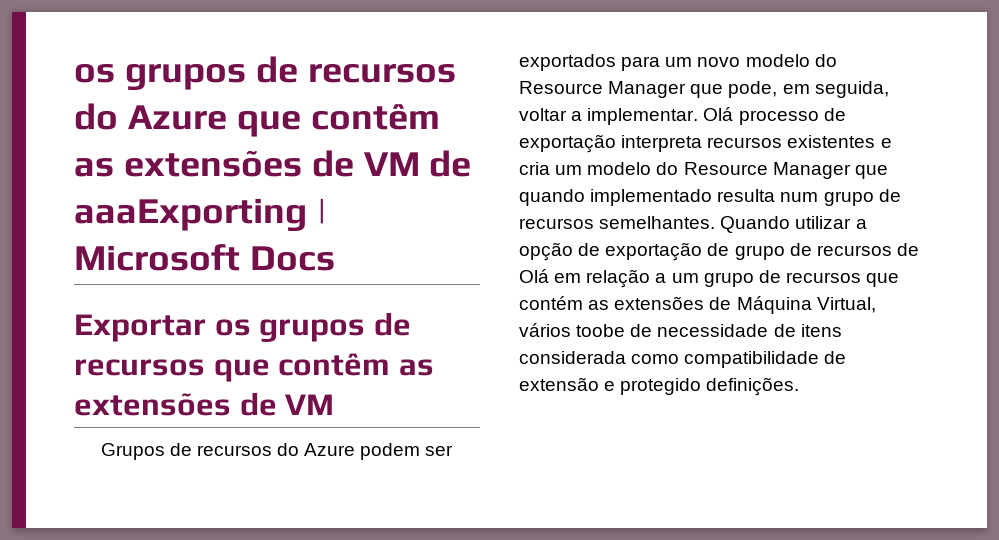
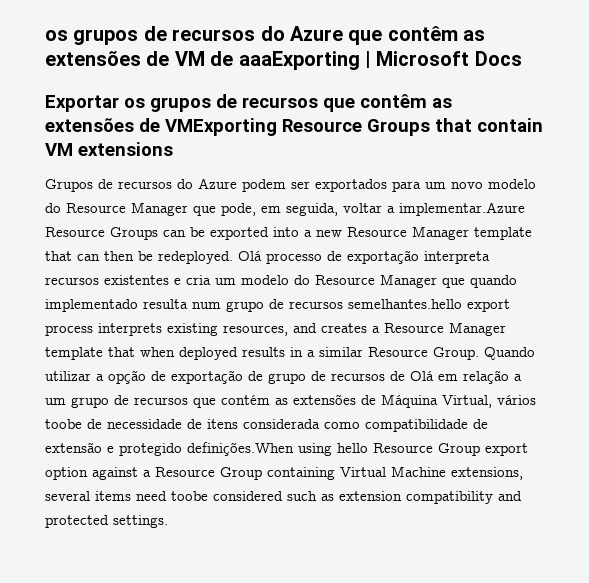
- Exportar os grupos de recursos que contêm as extensões de VM
+ Exportar os grupos de recursos que contêm as extensões de VMExporting Resource Groups that contain VM extensions
- Grupos de recursos do Azure podem ser exportados para um novo modelo do Resource Manager que pode, em seguida, voltar a implementar.
+ Grupos de recursos do Azure podem ser exportados para um novo modelo do Resource Manager que pode, em seguida, voltar a implementar.Azure Resource Groups can be exported into a new Resource Manager template that can then be redeployed.
- Olá processo de exportação interpreta recursos existentes e cria um modelo do Resource Manager que quando implementado resulta num grupo de recursos semelhantes.
+ Olá processo de exportação interpreta recursos existentes e cria um modelo do Resource Manager que quando implementado resulta num grupo de recursos semelhantes.hello export process interprets existing resources, and creates a Resource Manager template that when deployed results in a similar Resource Group.
- Quando utilizar a opção de exportação de grupo de recursos de Olá em relação a um grupo de recursos que contém as extensões de Máquina Virtual, vários toobe de necessidade de itens considerada como compatibilidade de extensão e protegido definições.
+ Quando utilizar a opção de exportação de grupo de recursos de Olá em relação a um grupo de recursos que contém as extensões de Máquina Virtual, vários toobe de necessidade de itens considerada como compatibilidade de extensão e protegido definições.When using hello Resource Group export option against a Resource Group containing Virtual Machine extensions, several items need toobe considered such as extension compatibility and protected settings.

